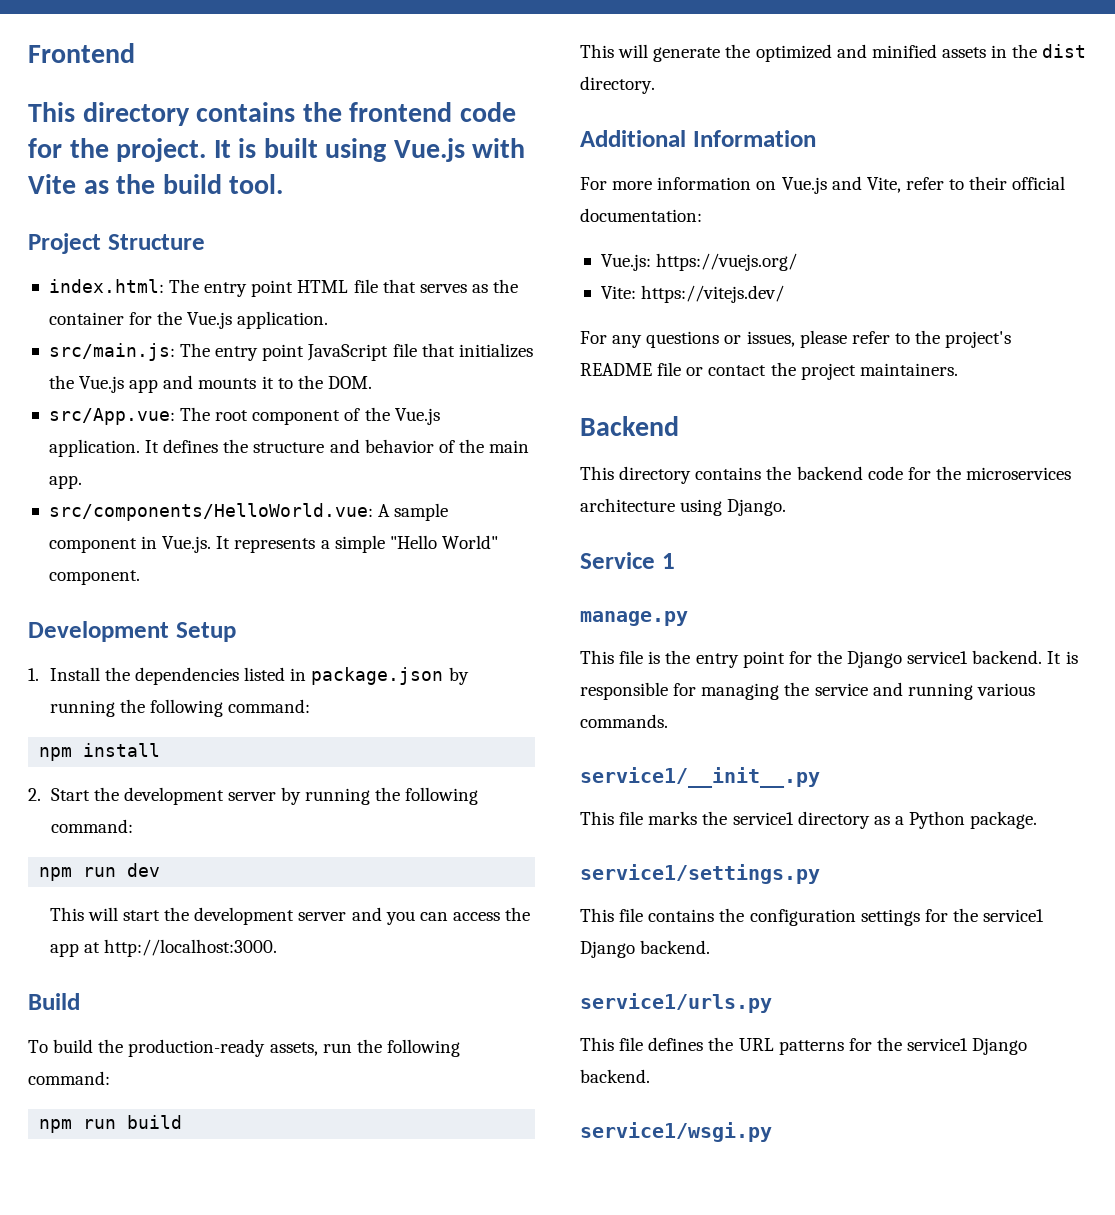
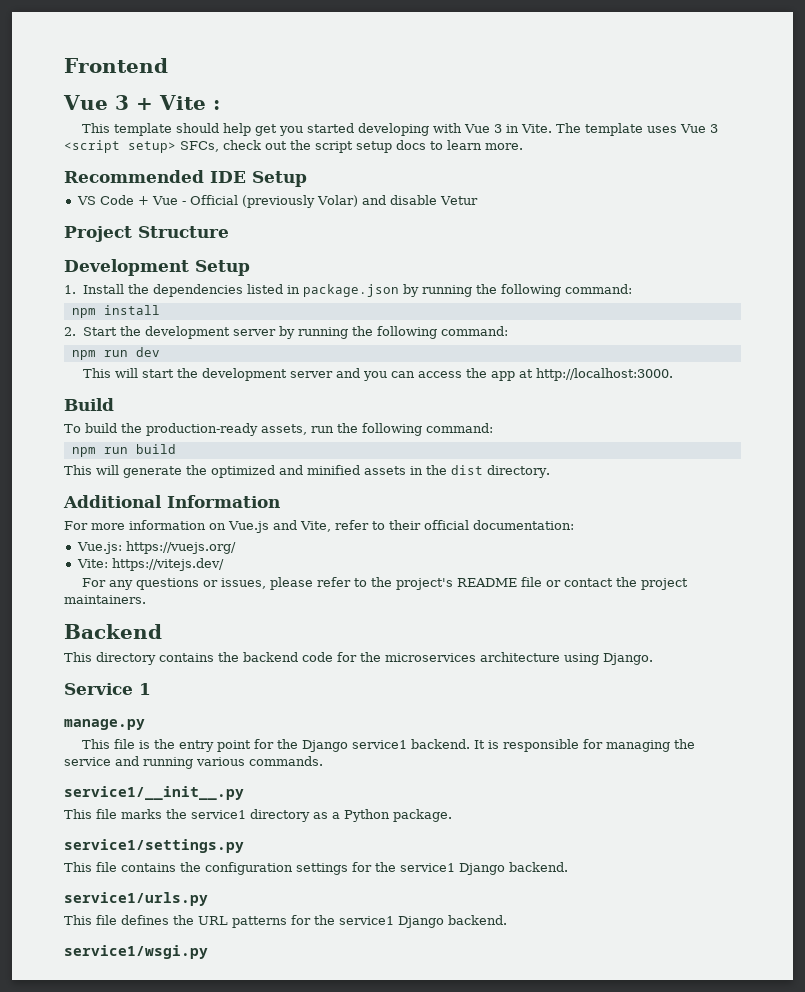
- This directory contains the frontend code for the project. It is built using Vue.js with Vite as the build tool.
+ Vue 3 + Vite :
+ This template should help get you started developing with Vue 3 in Vite. The template uses Vue 3 <script setup> SFCs, check out the script setup docs to learn more.
+ Recommended IDE Setup
+ VS Code + Vue - Official (previously Volar) and disable Vetur
  Project Structure
- index.html: The entry point HTML file that serves as the container for the Vue.js application.
- src/main.js: The entry point JavaScript file that initializes the Vue.js app and mounts it to the DOM.
- src/App.vue: The root component of the Vue.js application. It defines the structure and behavior of the main app.
- src/components/HelloWorld.vue: A sample component in Vue.js. It represents a simple "Hello World" component.

